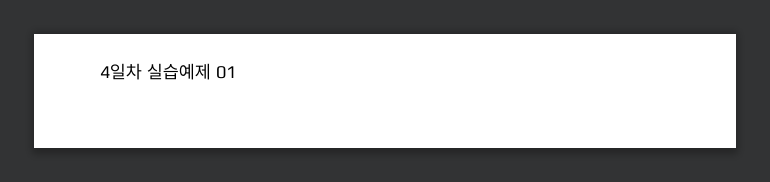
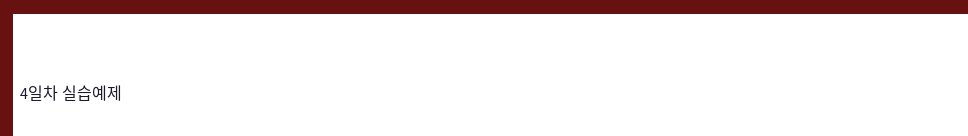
- 4일차 실습예제 01
+ 4일차 실습예제

